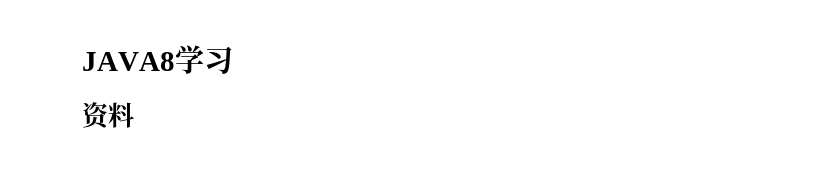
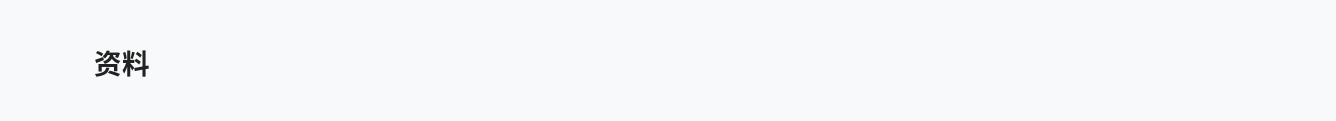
- JAVA8学习

